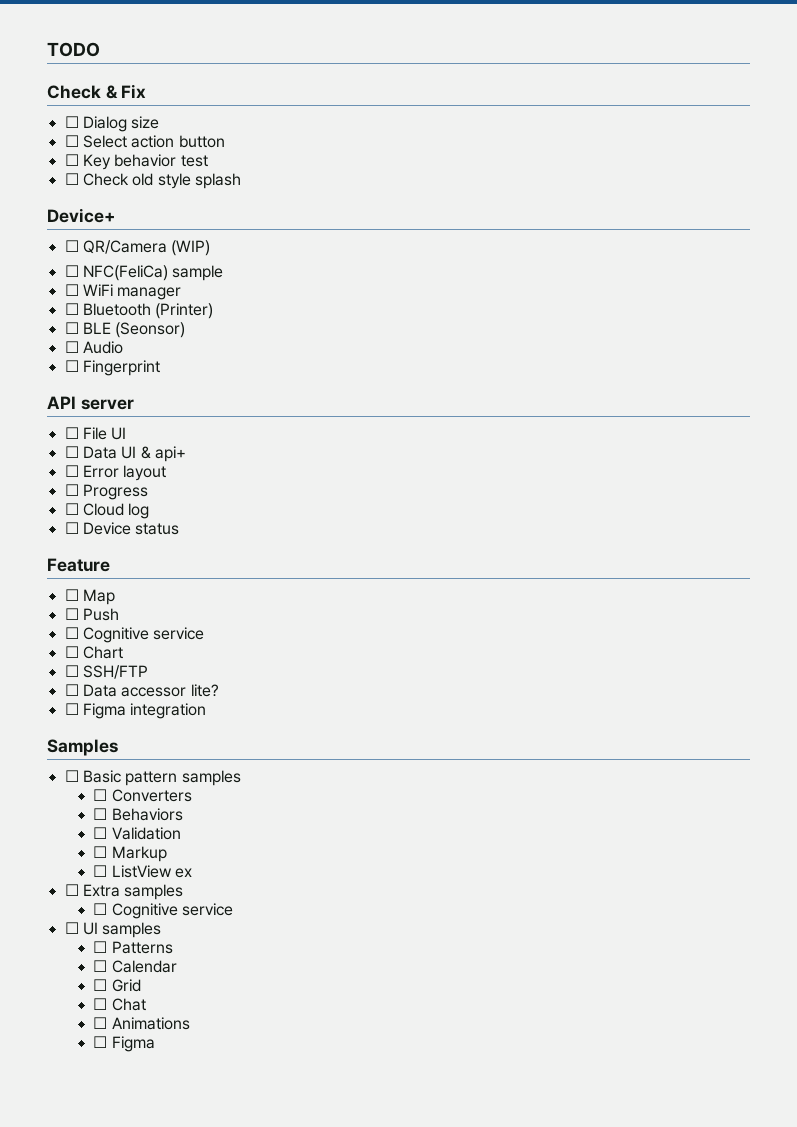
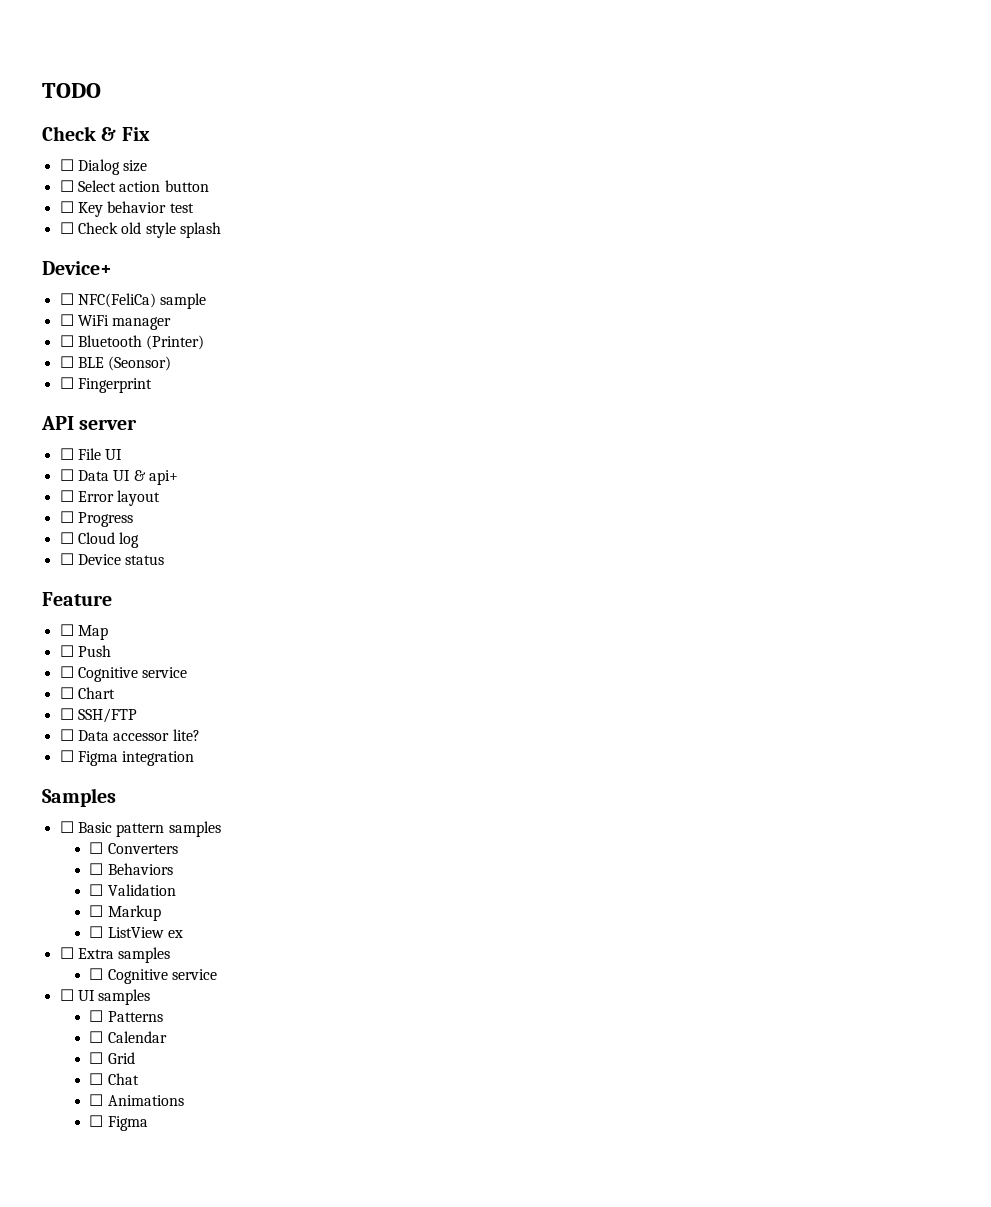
- ☐ QR/Camera (WIP)
- ☐ Audio

